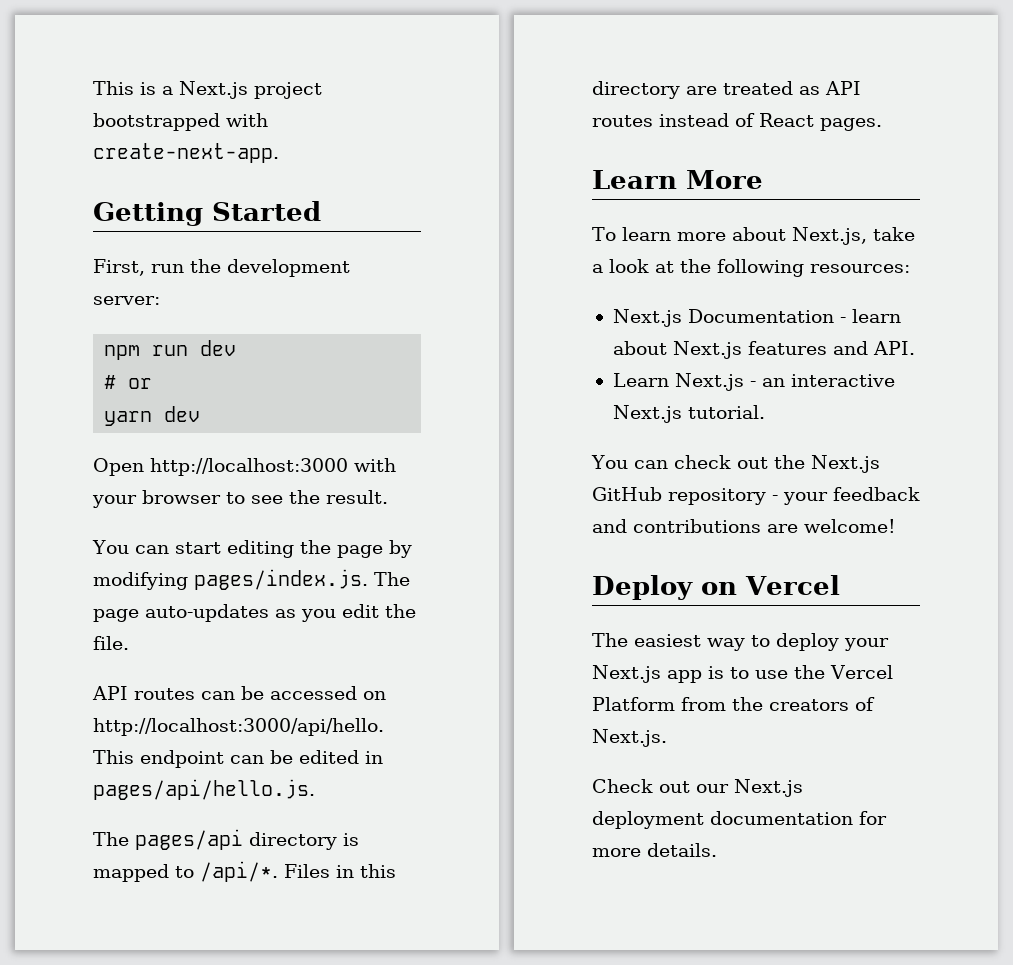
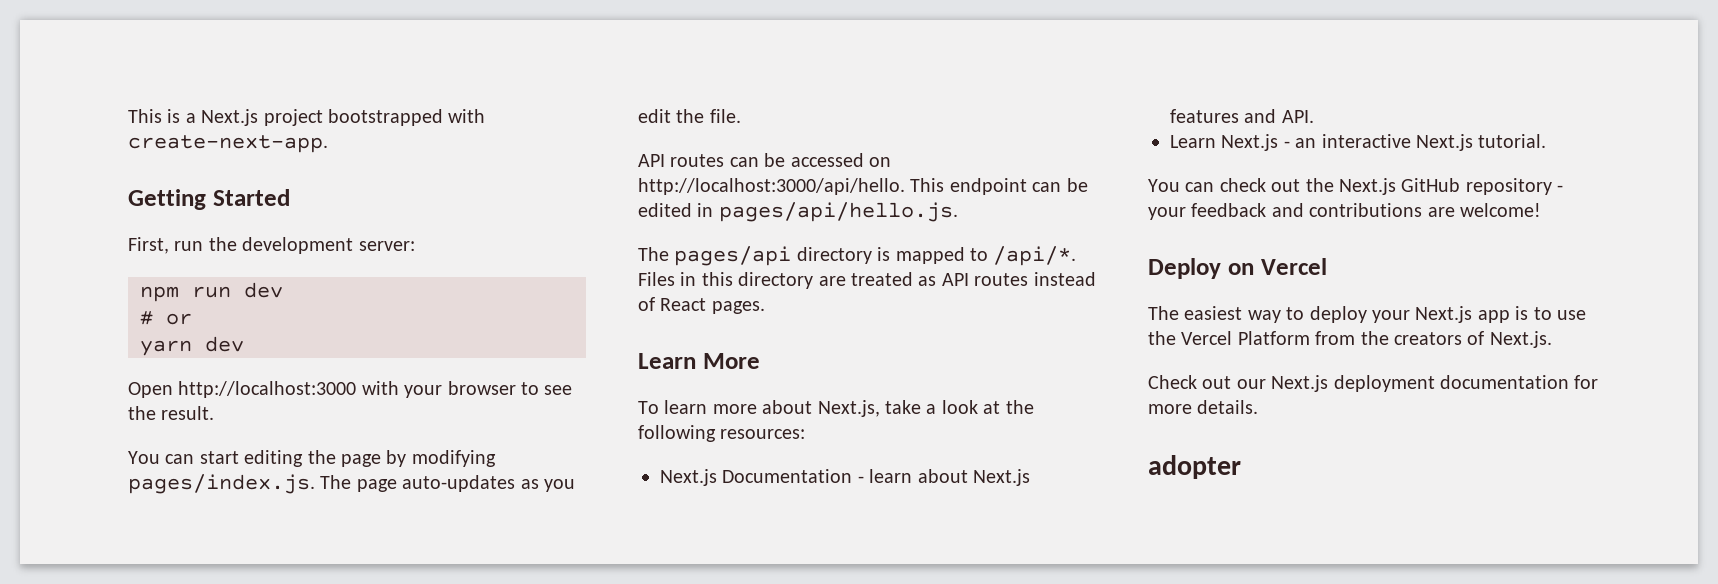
+ adopter

